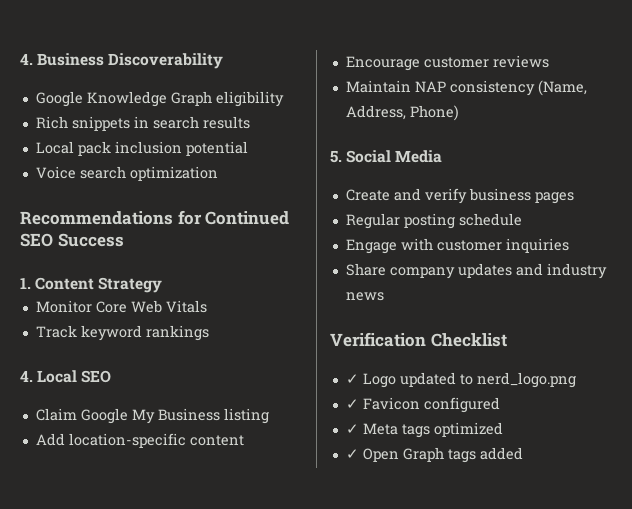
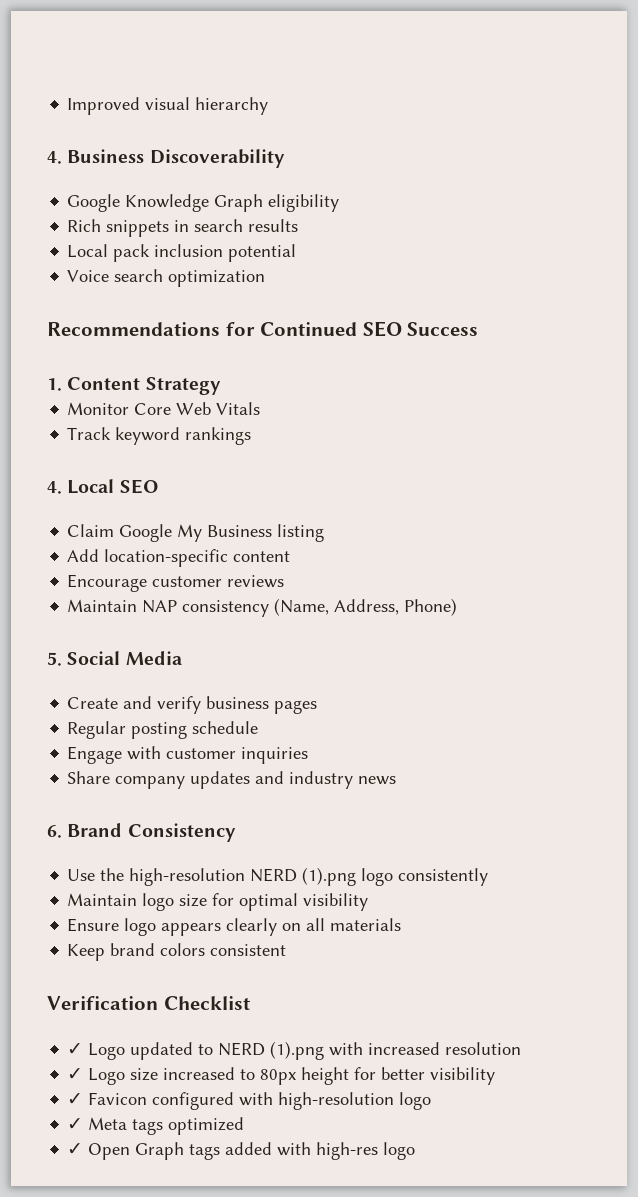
+ Improved visual hierarchy
+ 6. Brand Consistency
+ Use the high-resolution NERD (1).png logo consistently
+ Maintain logo size for optimal visibility
+ Ensure logo appears clearly on all materials
+ Keep brand colors consistent
- ✓ Logo updated to nerd_logo.png
+ ✓ Logo updated to NERD (1).png with increased resolution
+ ✓ Logo size increased to 80px height for better visibility
- ✓ Favicon configured
+ ✓ Favicon configured with high-resolution logo
- ✓ Open Graph tags added
+ ✓ Open Graph tags added with high-res logo

